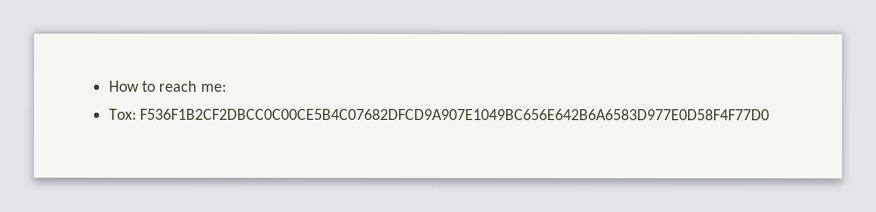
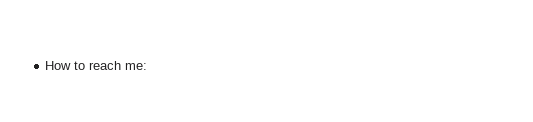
- Tox: F536F1B2CF2DBCC0C00CE5B4C07682DFCD9A907E1049BC656E642B6A6583D977E0D58F4F77D0

